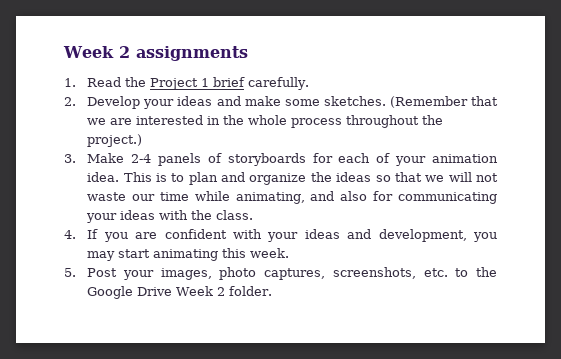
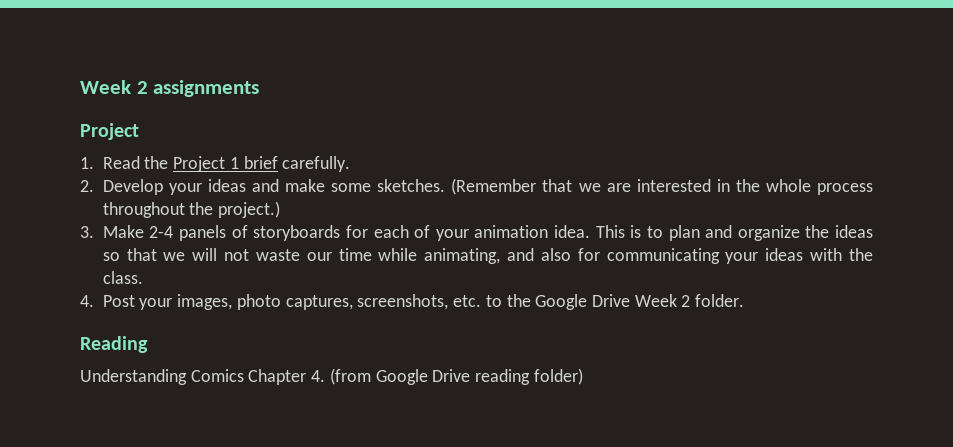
  Week 2 assignments
+ Project
- 4. If you are confident with your ideas and development, you may start animating this week.
- 5. Post your images, photo captures, screenshots, etc. to the Google Drive Week 2 folder.
+ 4. Post your images, photo captures, screenshots, etc. to the Google Drive Week 2 folder.
+ Reading
+ Understanding Comics Chapter 4. (from Google Drive reading folder)

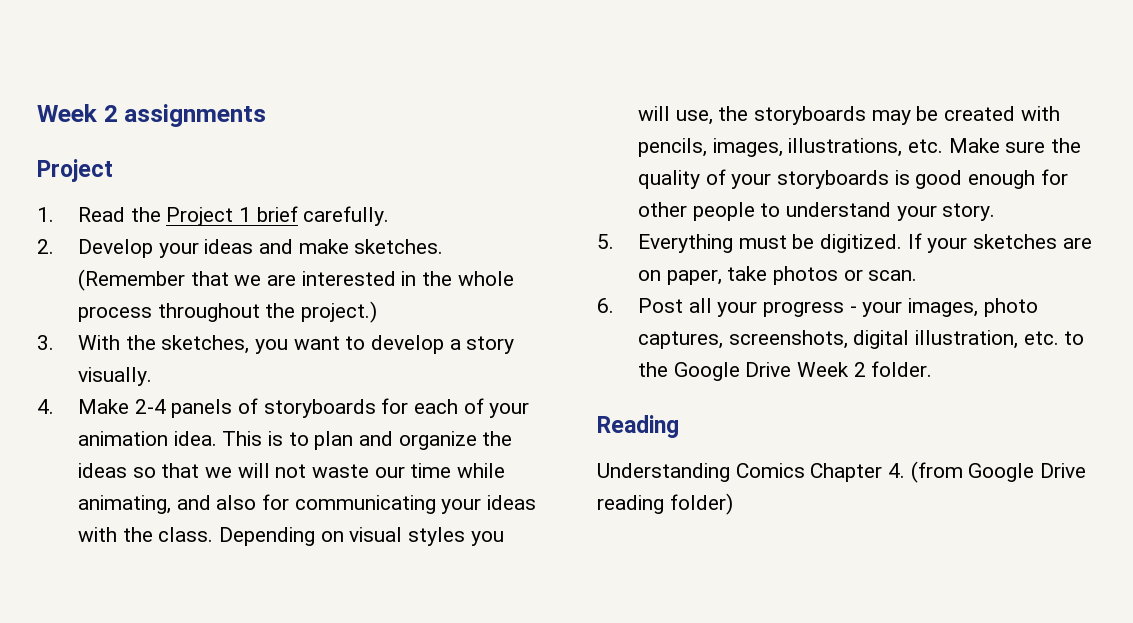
- 2. Develop your ideas and make some sketches.
+ 2. Develop your ideas and make sketches.
- 3. Make 2-4 panels of storyboards for each of your animation idea.
+ 3. With the sketches, you want to develop a story visually.
+ 4. Make 2-4 panels of storyboards for each of your animation idea.
- This is to plan and organize the ideas so that we will not waste our time while animating, and also for communicating your ideas with the class.
- 4. Post your images, photo captures, screenshots, etc. to the Google Drive Week 2 folder.
+ This is to plan and organize the ideas so that we will not waste our time while animating, and also for communicating your ideas with the class. Depending on visual styles you will use, the storyboards may be created with pencils, images, illustrations, etc. Make sure the quality of your storyboards is good enough for other people to understand your story.
+ 5. Everything must be digitized. If your sketches are on paper, take photos or scan.
+ 6. Post all your progress - your images, photo captures, screenshots, digital illustration, etc. to the Google Drive Week 2 folder.

